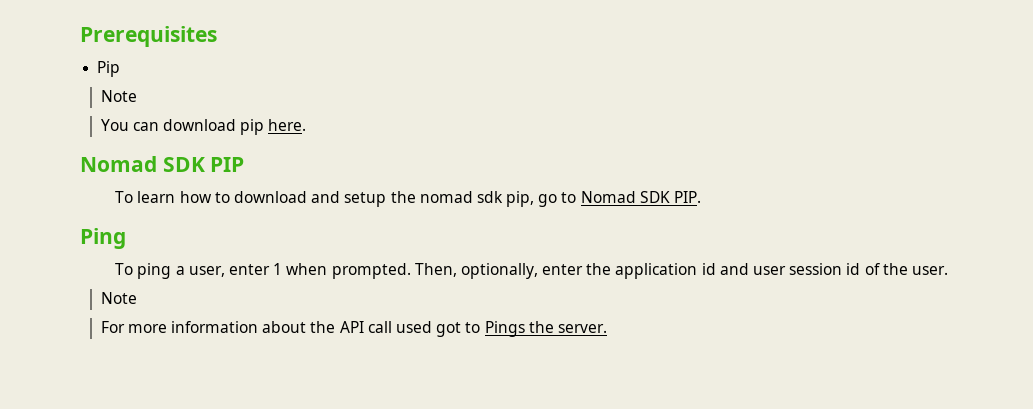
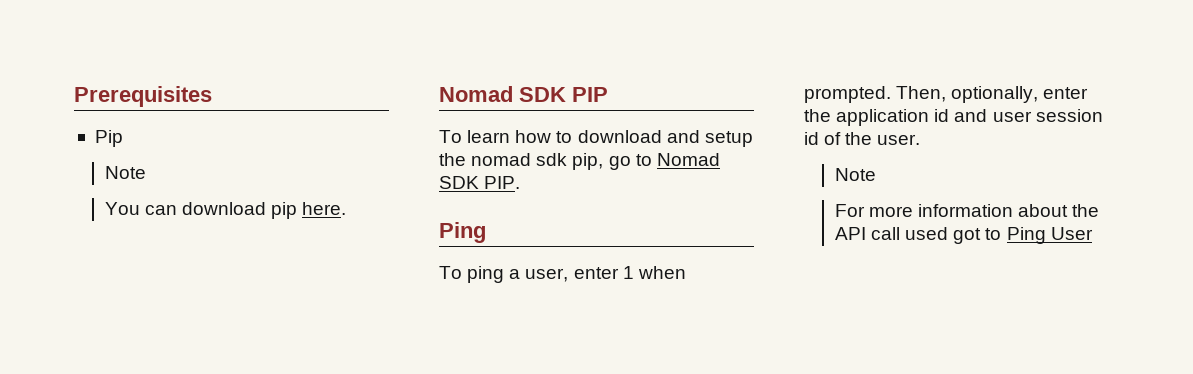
- For more information about the API call used got to Pings the server.
+ For more information about the API call used got to Ping User

